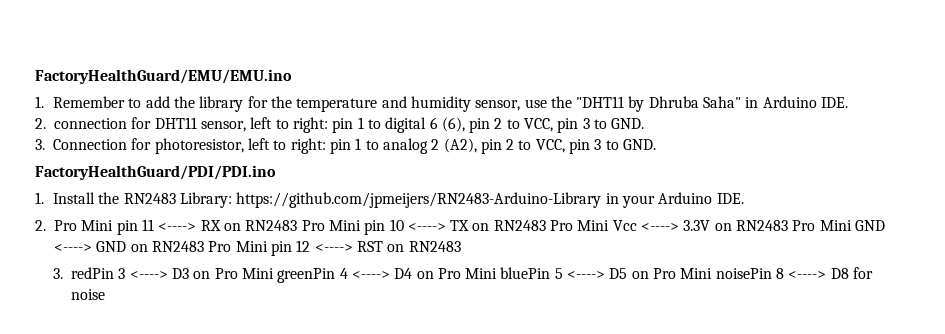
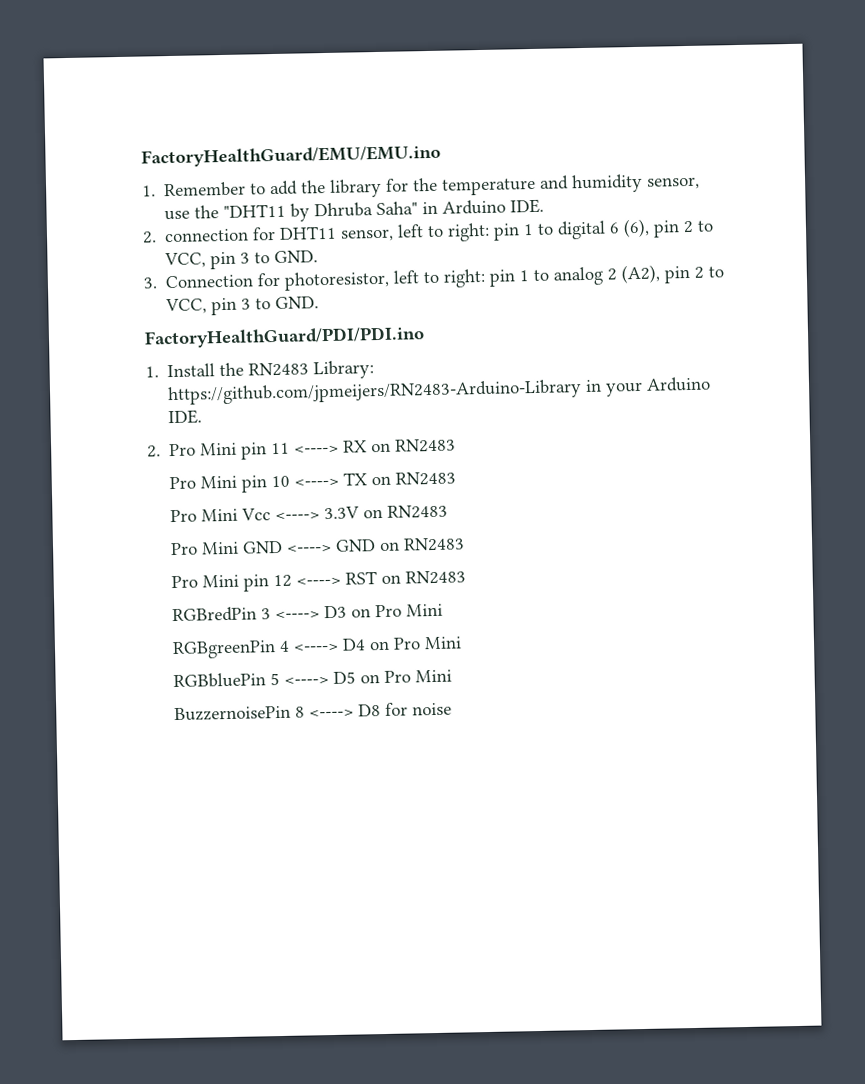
- 2. Pro Mini pin 11 <----> RX on RN2483 Pro Mini pin 10 <----> TX on RN2483 Pro Mini Vcc <----> 3.3V on RN2483 Pro Mini GND <----> GND on RN2483 Pro Mini pin 12 <----> RST on RN2483
+ 2. Pro Mini pin 11 <----> RX on RN2483
+ Pro Mini pin 10 <----> TX on RN2483
+ Pro Mini Vcc <----> 3.3V on RN2483
+ Pro Mini GND <----> GND on RN2483
+ Pro Mini pin 12 <----> RST on RN2483
- 3. redPin 3 <----> D3 on Pro Mini greenPin 4 <----> D4 on Pro Mini bluePin 5 <----> D5 on Pro Mini noisePin 8 <----> D8 for noise
+ RGBredPin 3 <----> D3 on Pro Mini
+ RGBgreenPin 4 <----> D4 on Pro Mini
+ RGBbluePin 5 <----> D5 on Pro Mini
+ BuzzernoisePin 8 <----> D8 for noise

